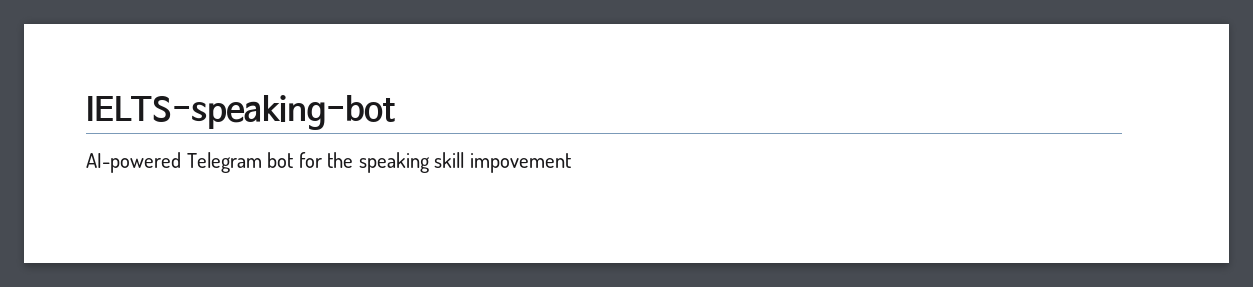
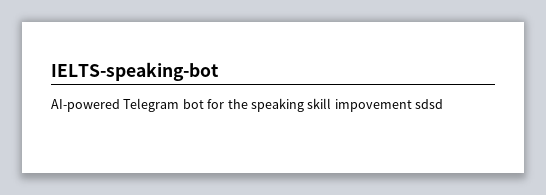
- AI-powered Telegram bot for the speaking skill impovement
+ AI-powered Telegram bot for the speaking skill impovement sdsd

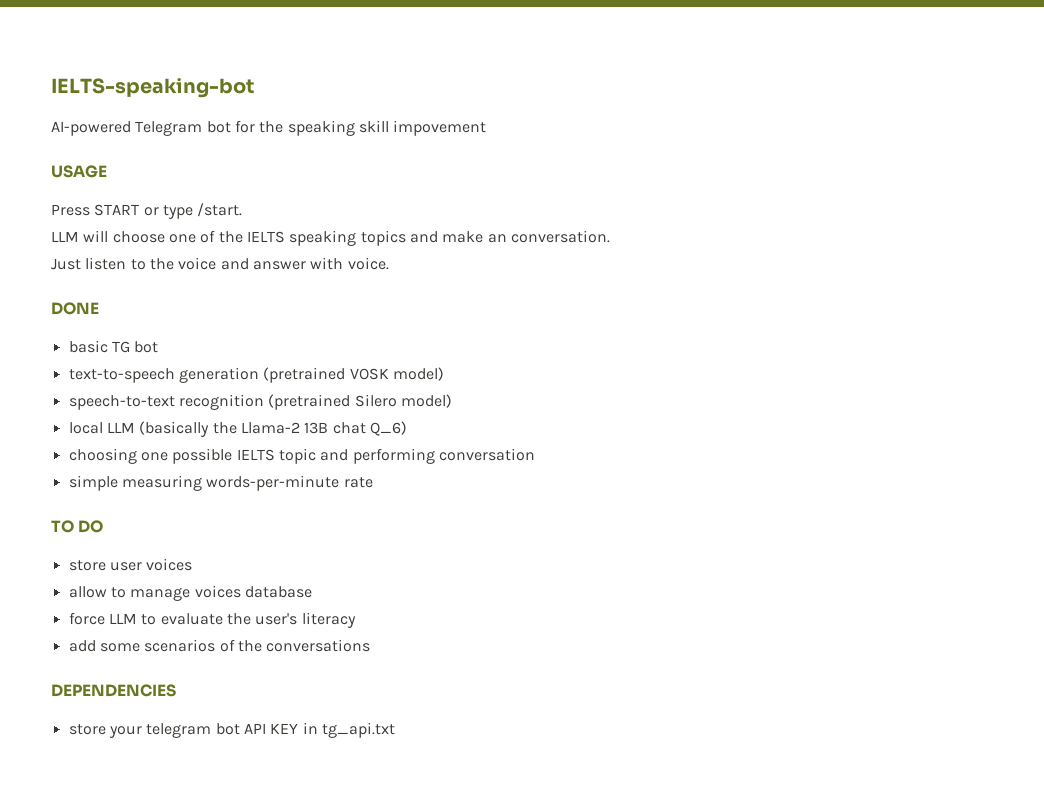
- AI-powered Telegram bot for the speaking skill impovement sdsd
+ AI-powered Telegram bot for the speaking skill impovement
+ USAGE
+ Press START or type /start.
+ LLM will choose one of the IELTS speaking topics and make an conversation.
+ Just listen to the voice and answer with voice.
+ DONE
+ basic TG bot
+ text-to-speech generation (pretrained VOSK model)
+ speech-to-text recognition (pretrained Silero model)
+ local LLM (basically the Llama-2 13B chat Q_6)
+ choosing one possible IELTS topic and performing conversation
+ simple measuring words-per-minute rate
+ TO DO
+ store user voices
+ allow to manage voices database
+ force LLM to evaluate the user's literacy
+ add some scenarios of the conversations
+ DEPENDENCIES
+ store your telegram bot API KEY in tg_api.txt

